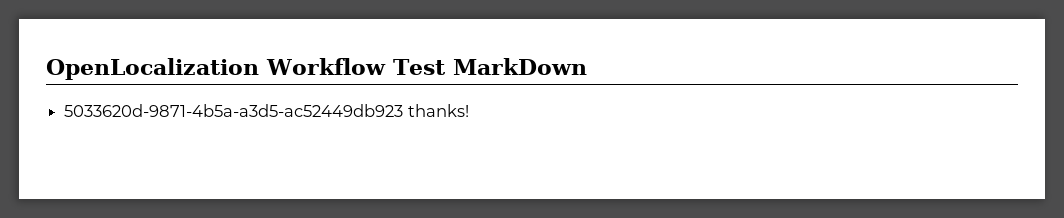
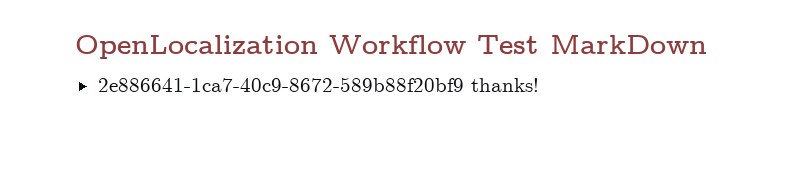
- 5033620d-9871-4b5a-a3d5-ac52449db923 thanks!
+ 2e886641-1ca7-40c9-8672-589b88f20bf9 thanks!

